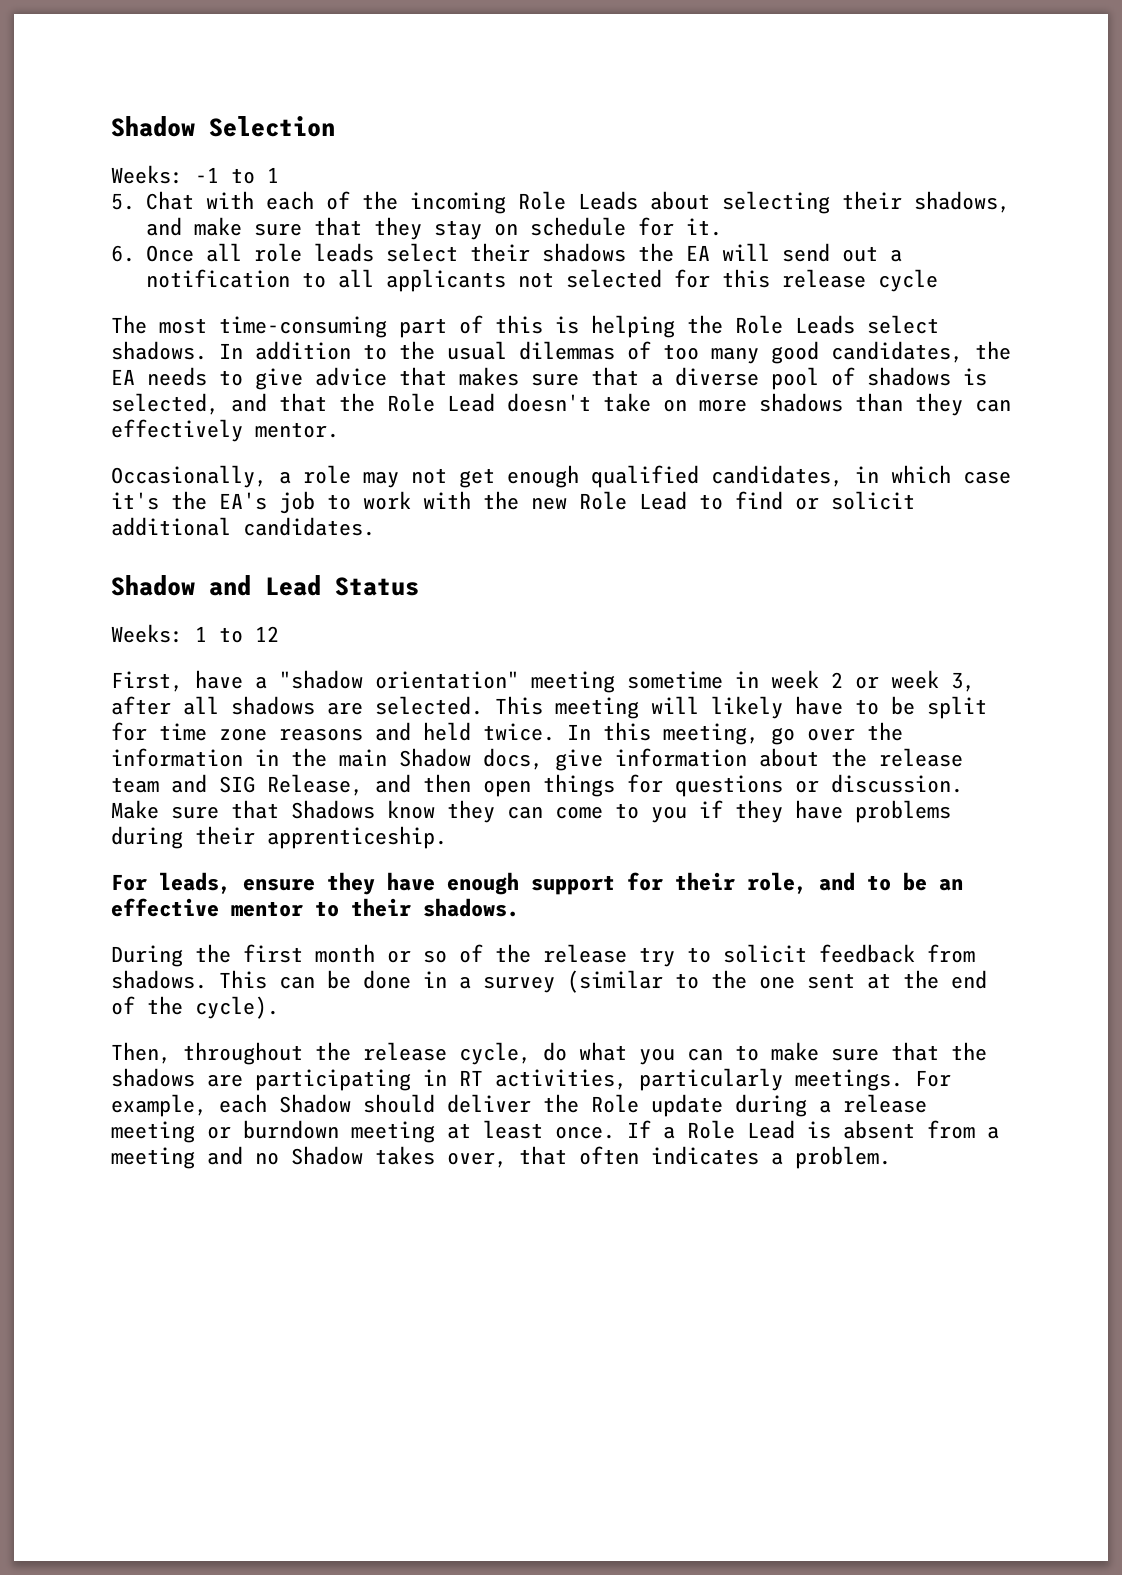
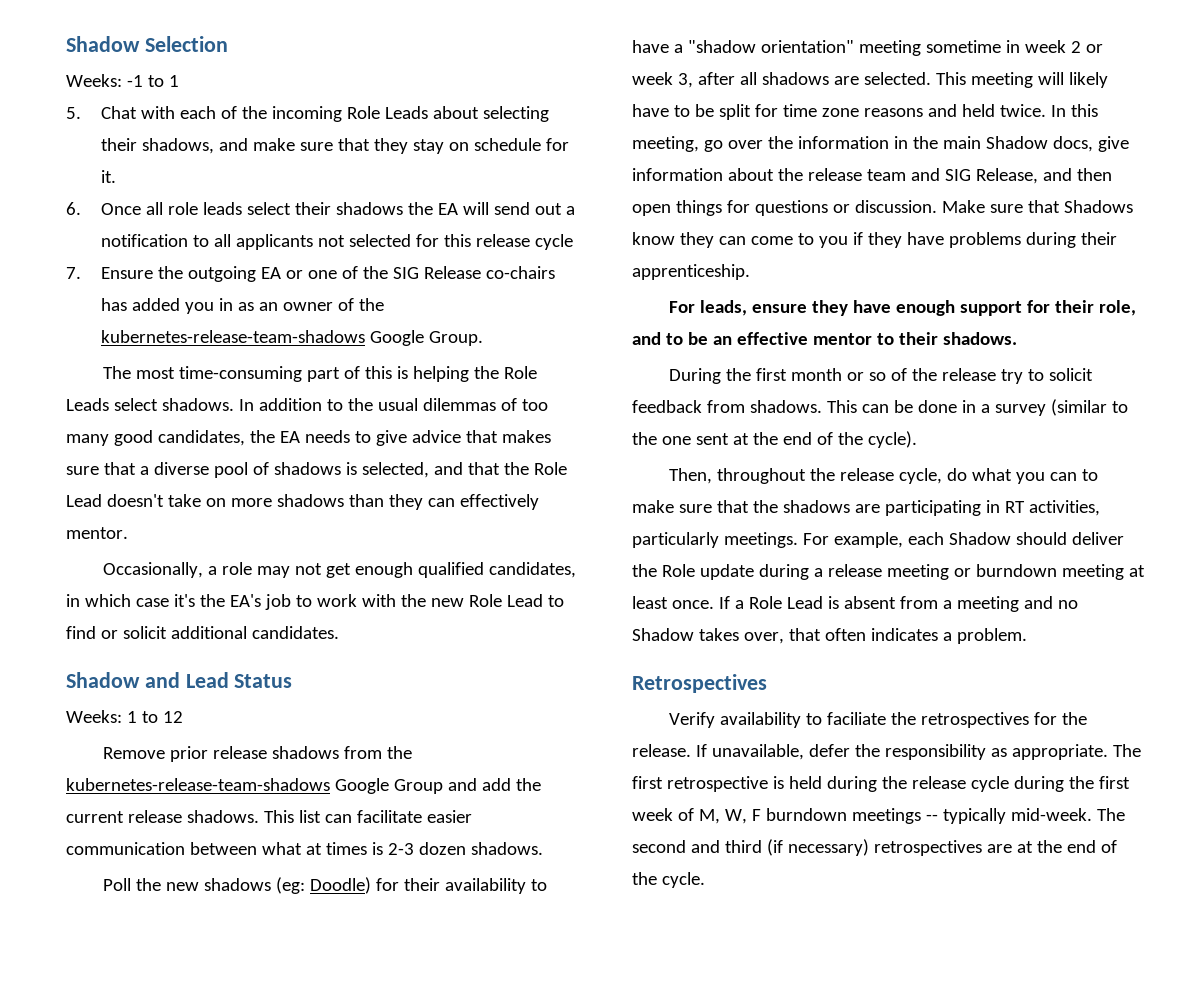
+ 7. Ensure the outgoing EA or one of the SIG Release co-chairs has added you in as an owner of the kubernetes-release-team-shadows Google Group.
- First, have a "shadow orientation" meeting sometime in week 2 or week 3, after all shadows are selected.
+ Remove prior release shadows from the kubernetes-release-team-shadows Google Group and add the current release shadows. This list can facilitate easier communication between what at times is 2-3 dozen shadows.
+ Poll the new shadows (eg: Doodle) for their availability to have a "shadow orientation" meeting sometime in week 2 or week 3, after all shadows are selected.
+ Retrospectives
+ Verify availability to faciliate the retrospectives for the release. If unavailable, defer the responsibility as appropriate. The first retrospective is held during the release cycle during the first week of M, W, F burndown meetings -- typically mid-week. The second and third (if necessary) retrospectives are at the end of the cycle.

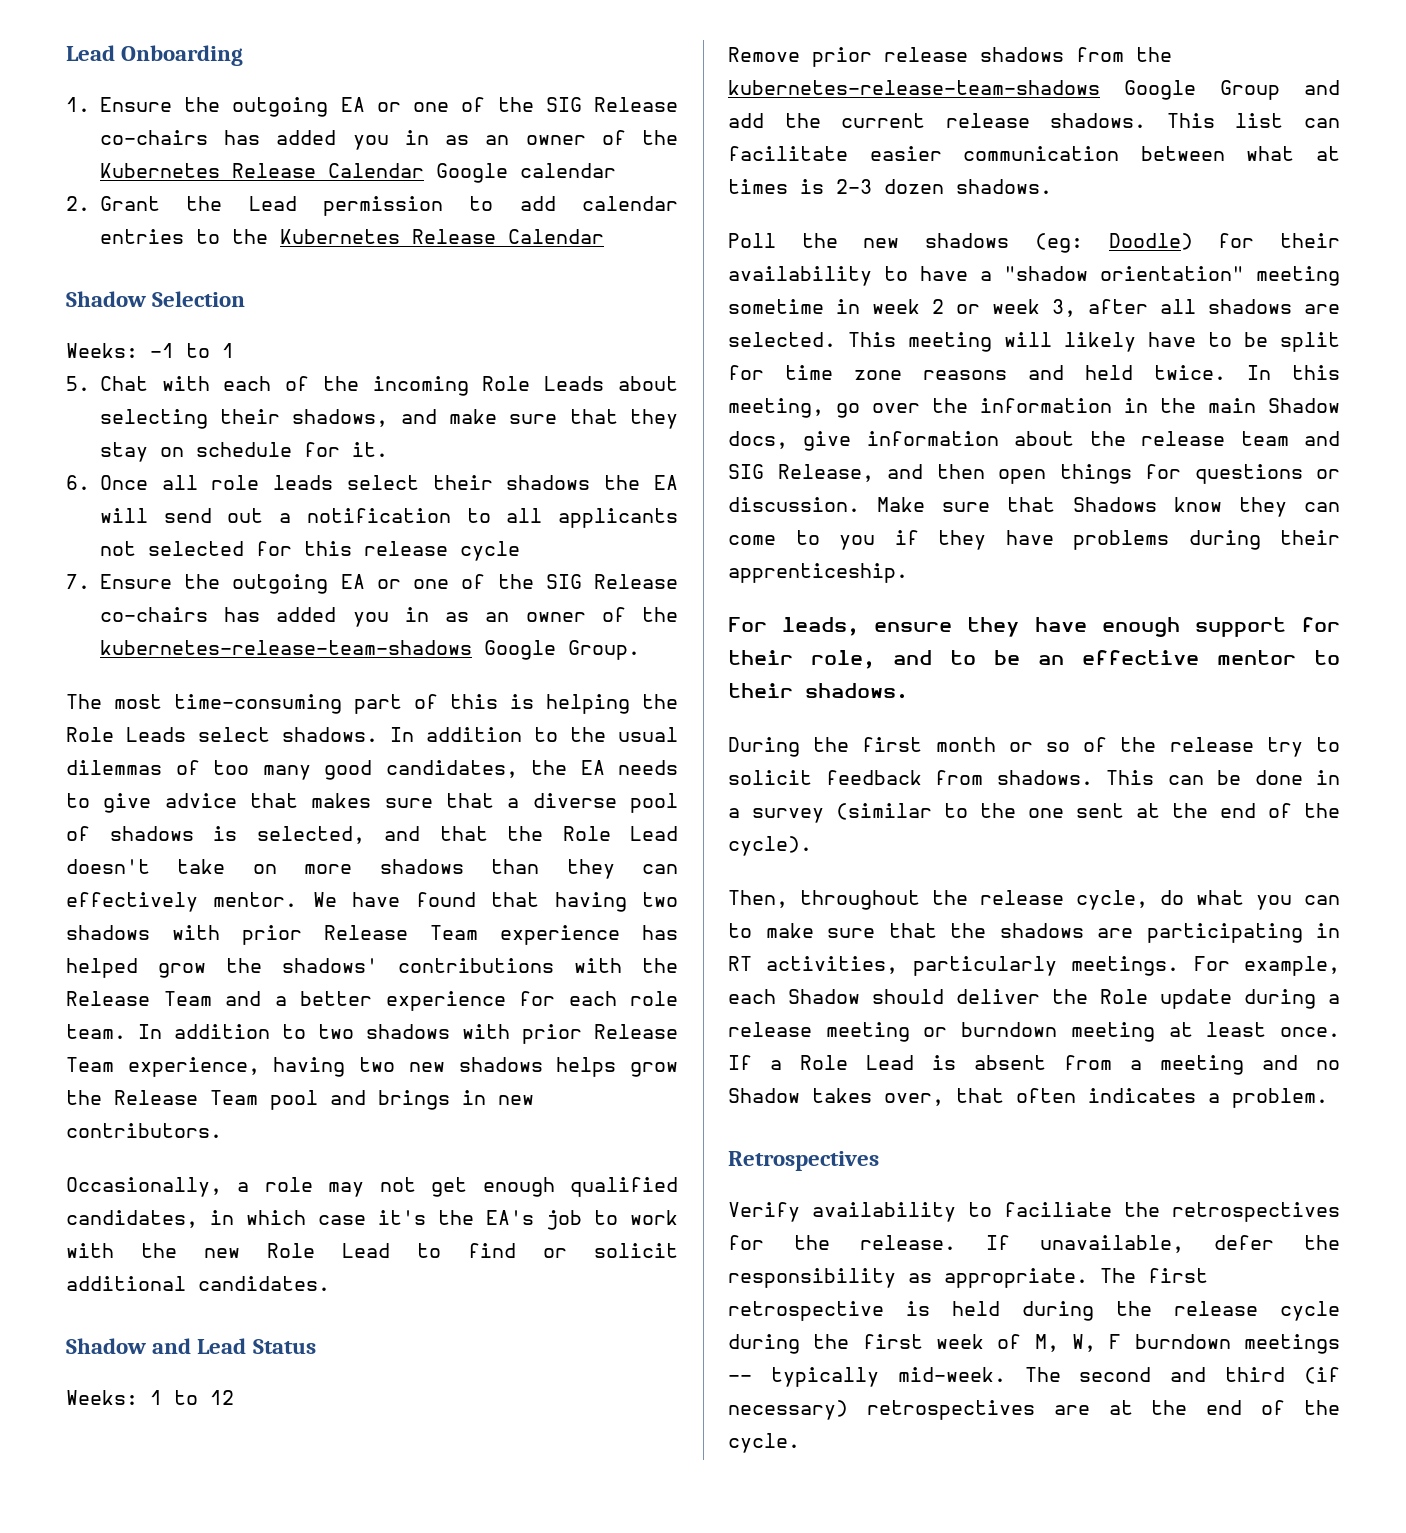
+ Lead Onboarding
+ 1. Ensure the outgoing EA or one of the SIG Release co-chairs has added you in as an owner of the Kubernetes Release Calendar Google calendar
+ 2. Grant the Lead permission to add calendar entries to the Kubernetes Release Calendar
+ We have found that having two shadows with prior Release Team experience has helped grow the shadows' contributions with the Release Team and a better experience for each role team. In addition to two shadows with prior Release Team experience, having two new shadows helps grow the Release Team pool and brings in new contributors.

